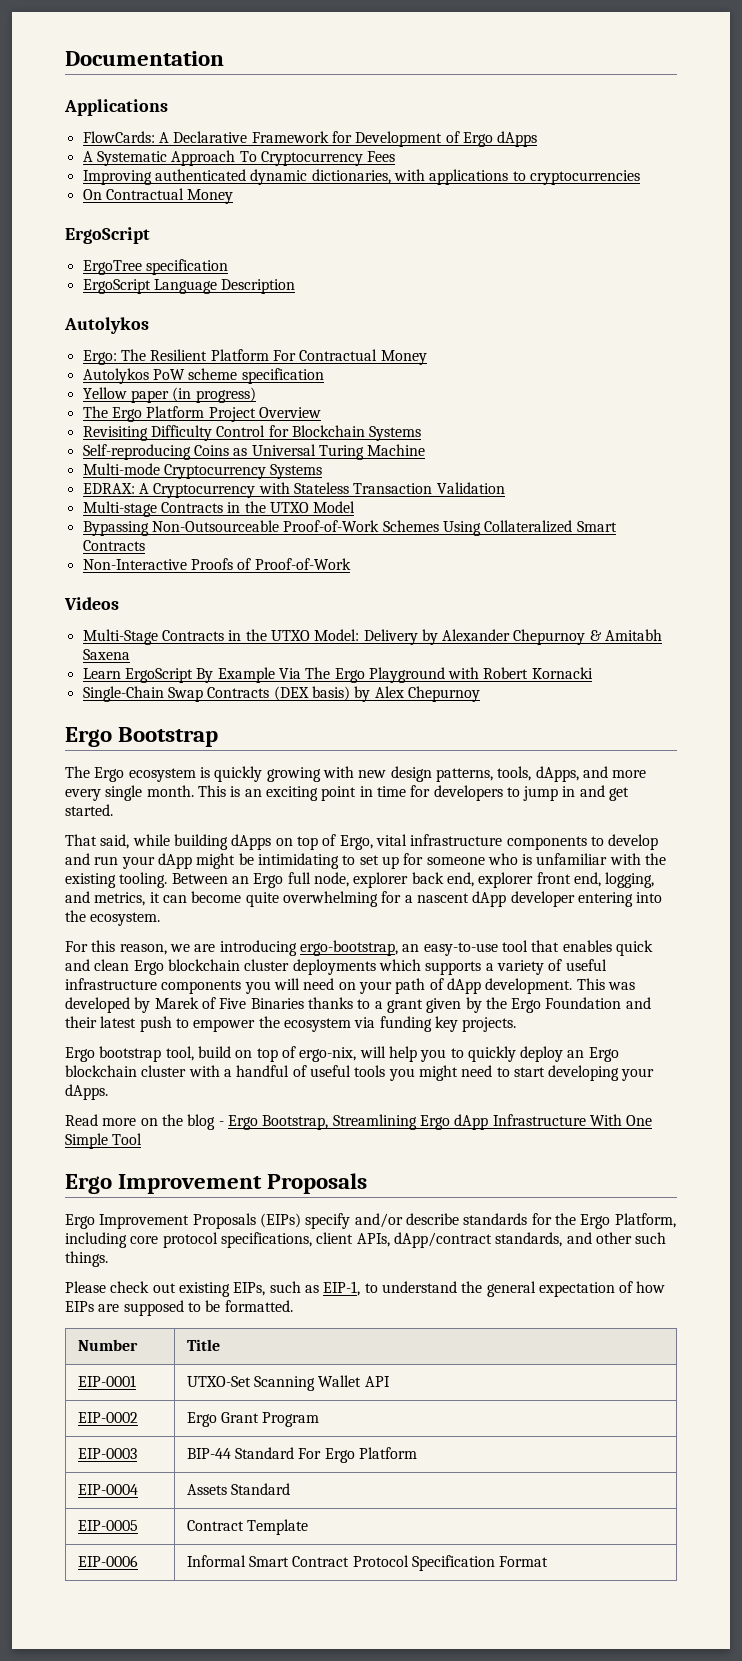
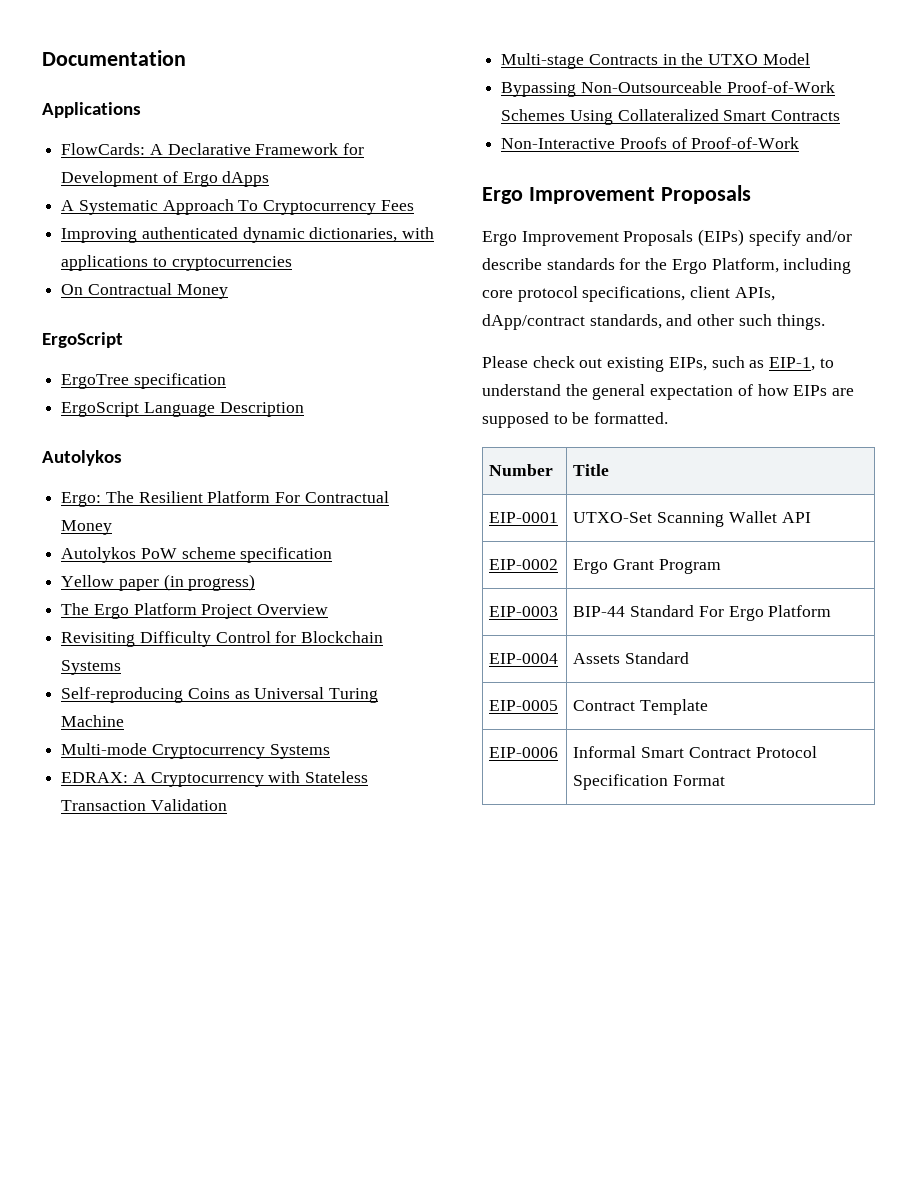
- Videos
- Multi-Stage Contracts in the UTXO Model: Delivery by Alexander Chepurnoy & Amitabh Saxena
- Learn ErgoScript By Example Via The Ergo Playground with Robert Kornacki
- Single-Chain Swap Contracts (DEX basis) by Alex Chepurnoy
- Ergo Bootstrap
- The Ergo ecosystem is quickly growing with new design patterns, tools, dApps, and more every single month. This is an exciting point in time for developers to jump in and get started.
- That said, while building dApps on top of Ergo, vital infrastructure components to develop and run your dApp might be intimidating to set up for someone who is unfamiliar with the existing tooling. Between an Ergo full node, explorer back end, explorer front end, logging, and metrics, it can become quite overwhelming for a nascent dApp developer entering into the ecosystem.
- For this reason, we are introducing ergo-bootstrap, an easy-to-use tool that enables quick and clean Ergo blockchain cluster deployments which supports a variety of useful infrastructure components you will need on your path of dApp development. This was developed by Marek of Five Binaries thanks to a grant given by the Ergo Foundation and their latest push to empower the ecosystem via funding key projects.
- Ergo bootstrap tool, build on top of ergo-nix, will help you to quickly deploy an Ergo blockchain cluster with a handful of useful tools you might need to start developing your dApps.
- Read more on the blog - Ergo Bootstrap, Streamlining Ergo dApp Infrastructure With One Simple Tool

